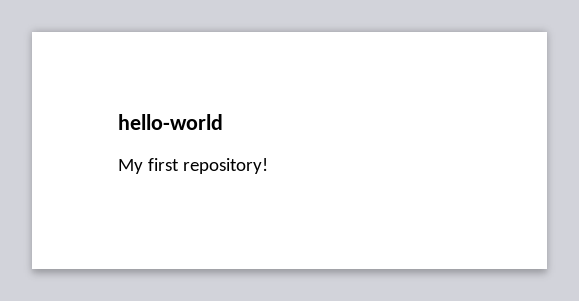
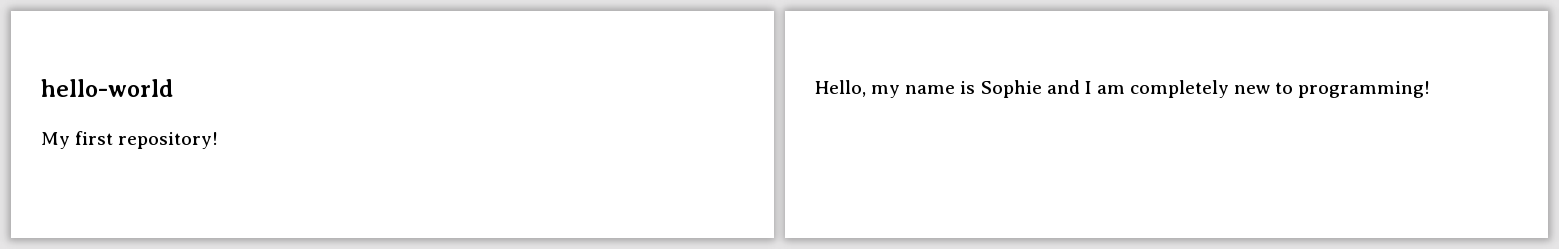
+ Hello, my name is Sophie and I am completely new to programming!

